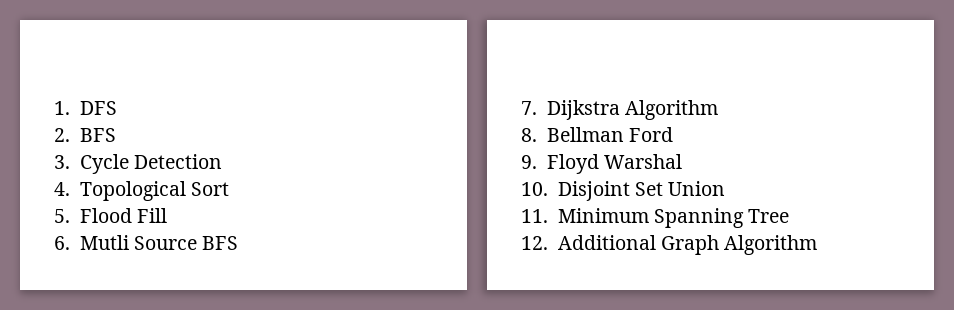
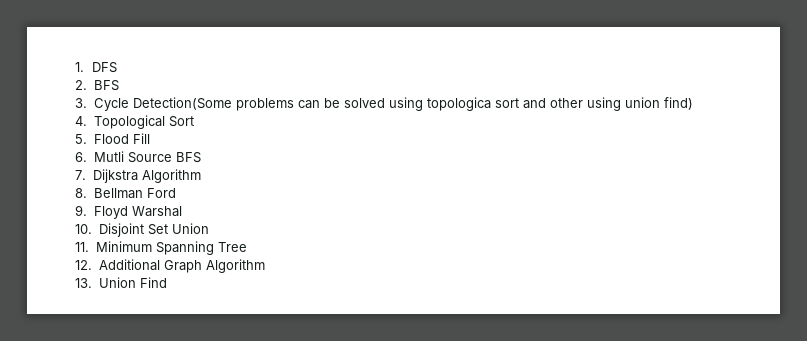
- 3. Cycle Detection
+ 3. Cycle Detection(Some problems can be solved using topologica sort and other using union find)
+ 13. Union Find

